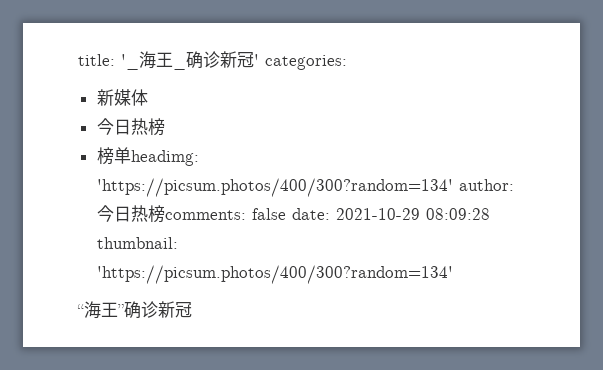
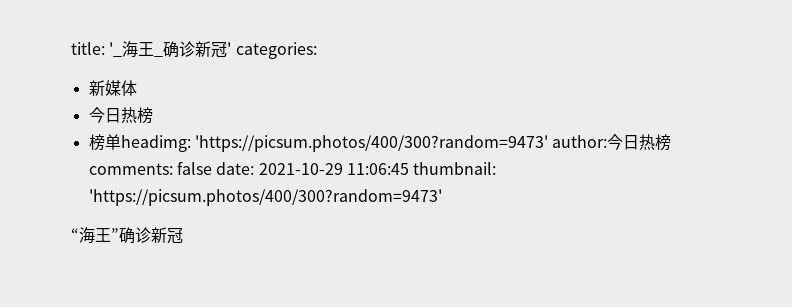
- 榜单headimg: 'https://picsum.photos/400/300?random=134' author:今日热榜comments: false date: 2021-10-29 08:09:28 thumbnail: 'https://picsum.photos/400/300?random=134'
+ 榜单headimg: 'https://picsum.photos/400/300?random=9473' author:今日热榜comments: false date: 2021-10-29 11:06:45 thumbnail: 'https://picsum.photos/400/300?random=9473'

